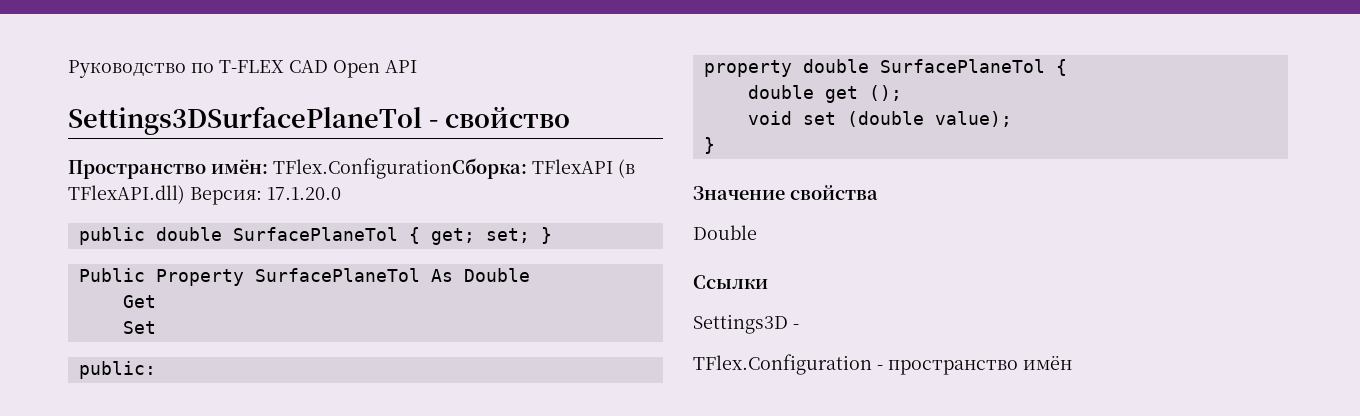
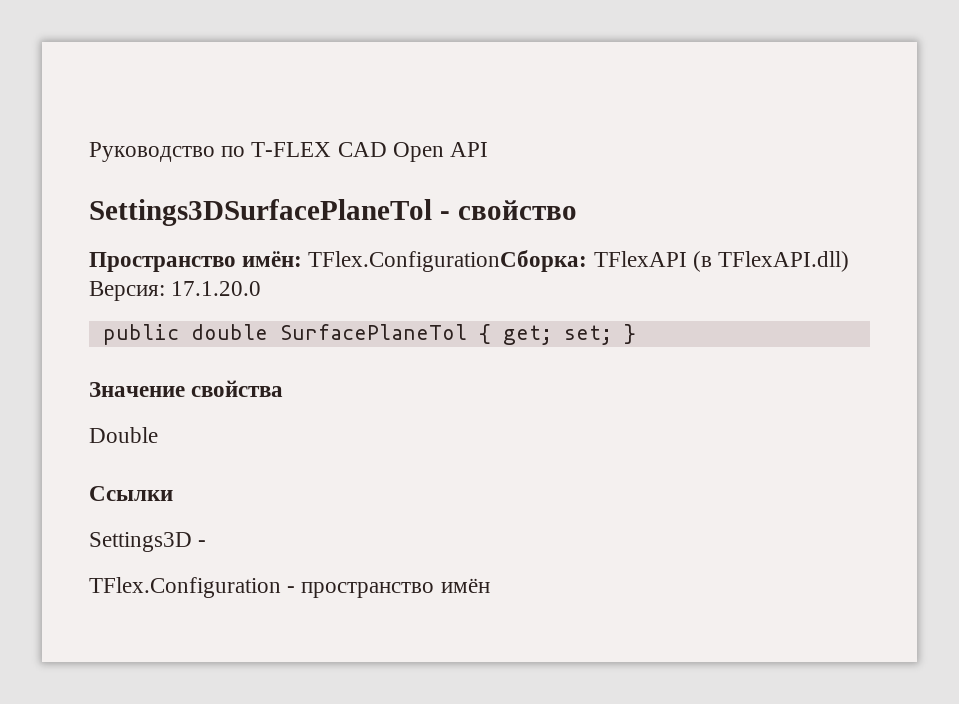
- Public Property SurfacePlaneTol As Double
- Get
- Set
- public:
- property double SurfacePlaneTol {
- double get ();
- void set (double value);
- }

